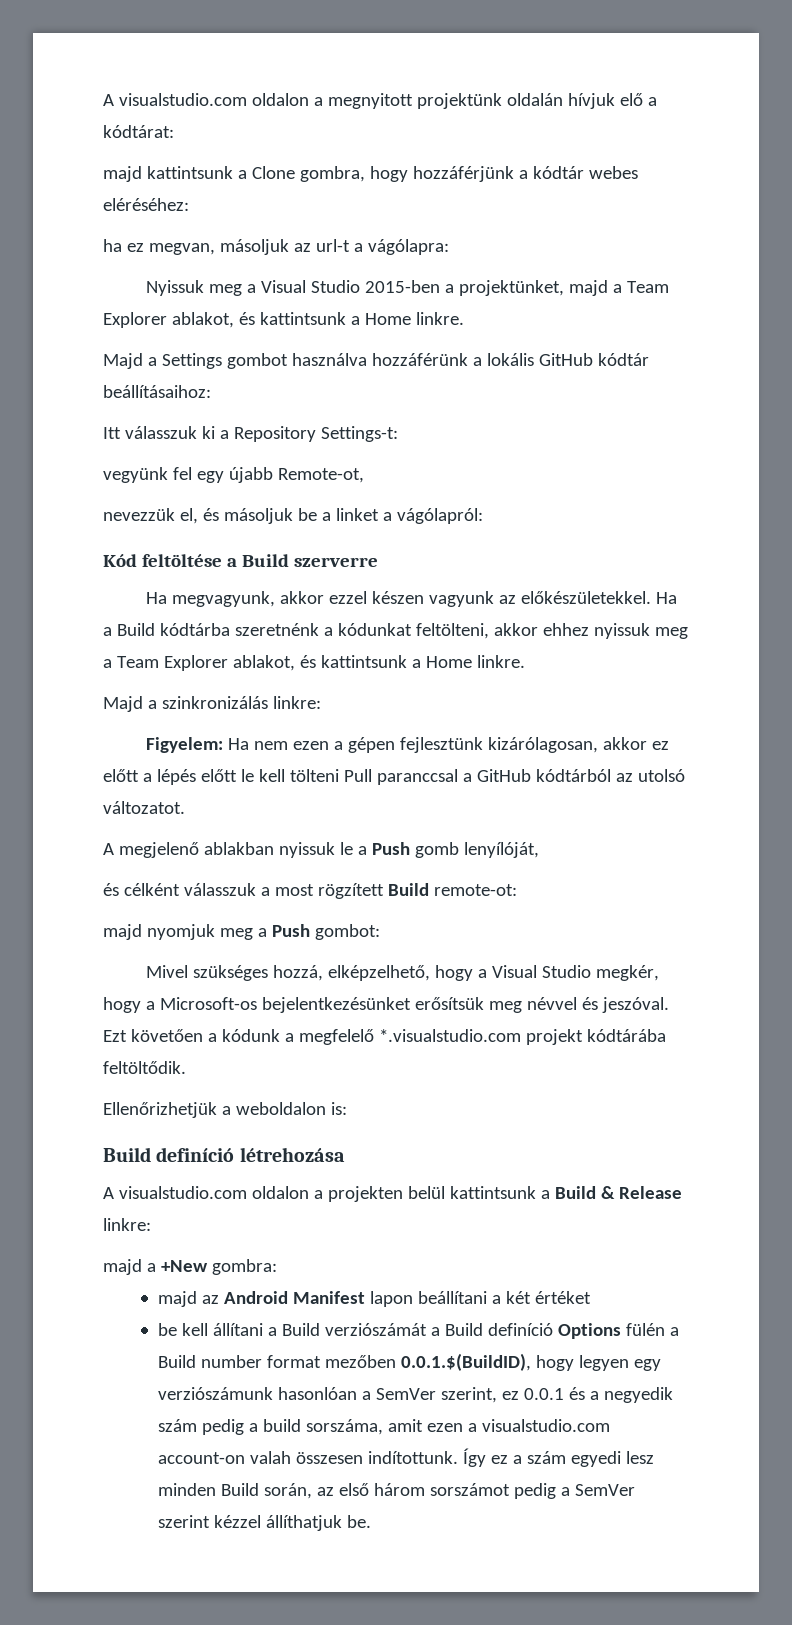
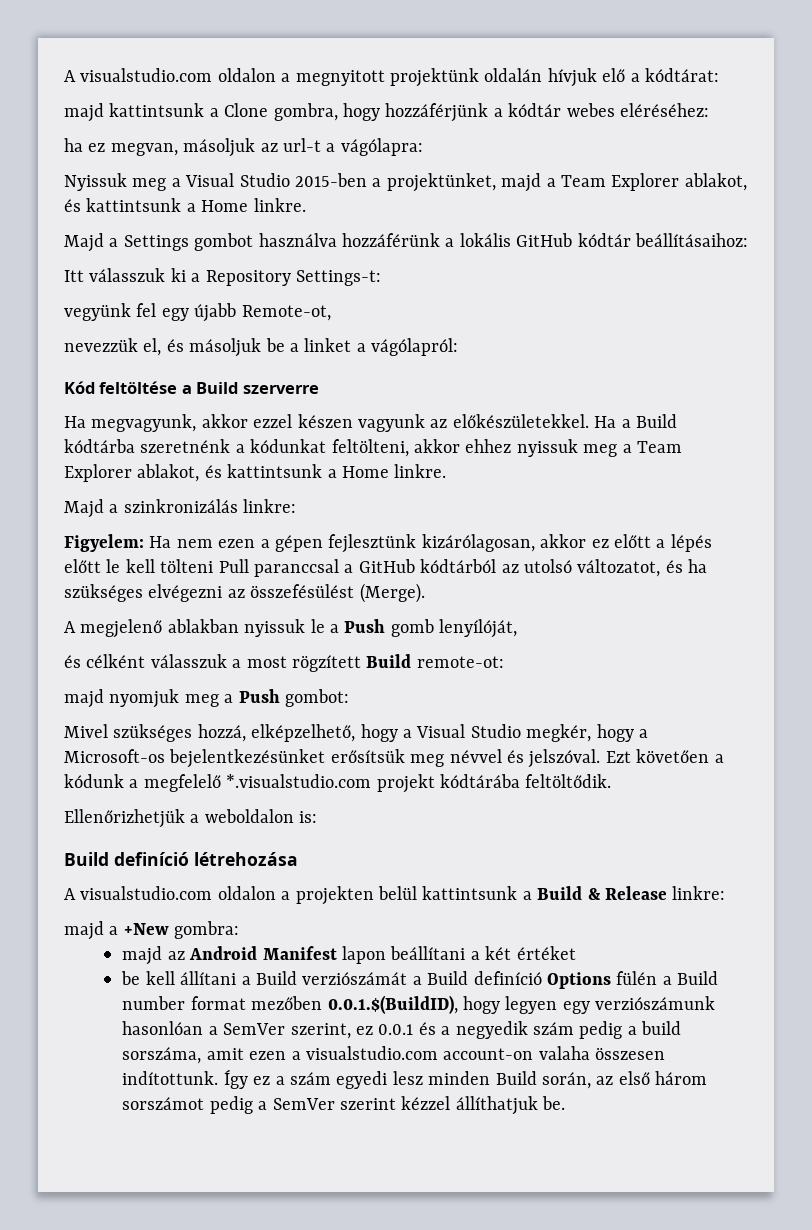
- Figyelem: Ha nem ezen a gépen fejlesztünk kizárólagosan, akkor ez előtt a lépés előtt le kell tölteni Pull paranccsal a GitHub kódtárból az utolsó változatot.
+ Figyelem: Ha nem ezen a gépen fejlesztünk kizárólagosan, akkor ez előtt a lépés előtt le kell tölteni Pull paranccsal a GitHub kódtárból az utolsó változatot, és ha szükséges elvégezni az összefésülést (Merge).
- Mivel szükséges hozzá, elképzelhető, hogy a Visual Studio megkér, hogy a Microsoft-os bejelentkezésünket erősítsük meg névvel és jeszóval.
+ Mivel szükséges hozzá, elképzelhető, hogy a Visual Studio megkér, hogy a Microsoft-os bejelentkezésünket erősítsük meg névvel és jelszóval.
- be kell állítani a Build verziószámát a Build definíció Options fülén a Build number format mezőben 0.0.1.$(BuildID), hogy legyen egy verziószámunk hasonlóan a SemVer szerint, ez 0.0.1 és a negyedik szám pedig a build sorszáma, amit ezen a visualstudio.com account-on valah összesen indítottunk.
+ be kell állítani a Build verziószámát a Build definíció Options fülén a Build number format mezőben 0.0.1.$(BuildID), hogy legyen egy verziószámunk hasonlóan a SemVer szerint, ez 0.0.1 és a negyedik szám pedig a build sorszáma, amit ezen a visualstudio.com account-on valaha összesen indítottunk.

